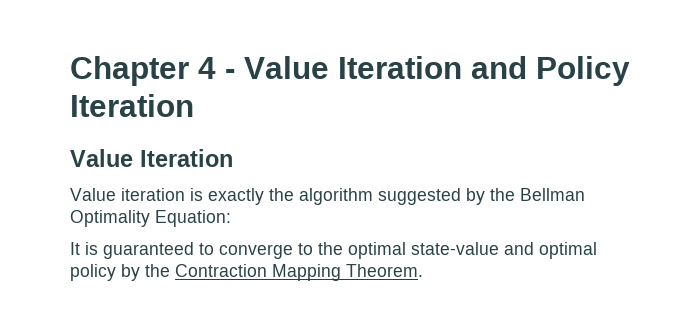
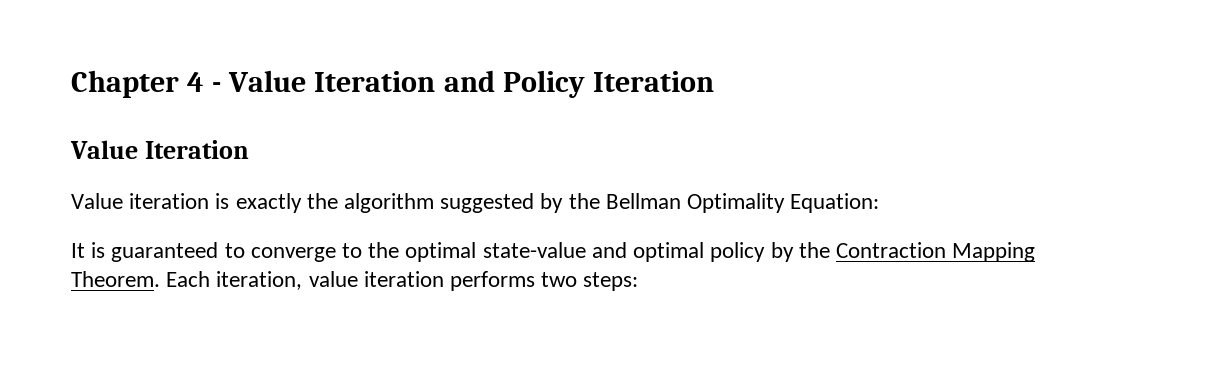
+ Each iteration, value iteration performs two steps:

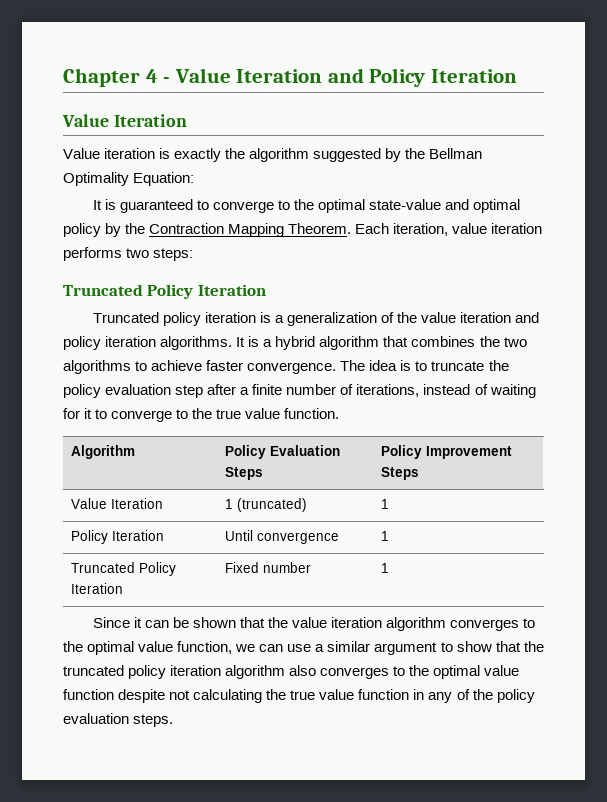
  Each iteration, value iteration performs two steps:
+ Truncated Policy Iteration
+ Truncated policy iteration is a generalization of the value iteration and policy iteration algorithms. It is a hybrid algorithm that combines the two algorithms to achieve faster convergence. The idea is to truncate the policy evaluation step after a finite number of iterations, instead of waiting for it to converge to the true value function.
+ Algorithm | Policy Evaluation Steps | Policy Improvement Steps
+ Value Iteration | 1 (truncated) | 1
+ Policy Iteration | Until convergence | 1
+ Truncated Policy Iteration | Fixed number | 1
+ Since it can be shown that the value iteration algorithm converges to the optimal value function, we can use a similar argument to show that the truncated policy iteration algorithm also converges to the optimal value function despite not calculating the true value function in any of the policy evaluation steps.

